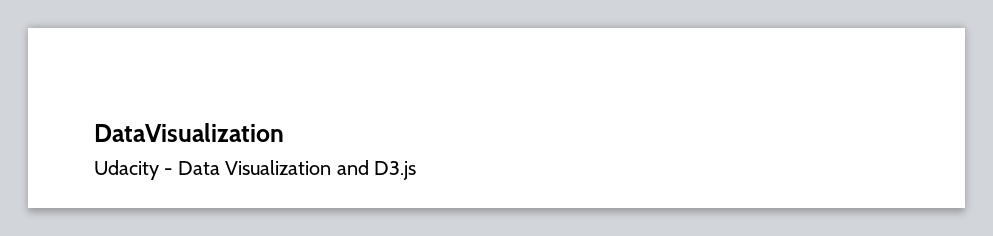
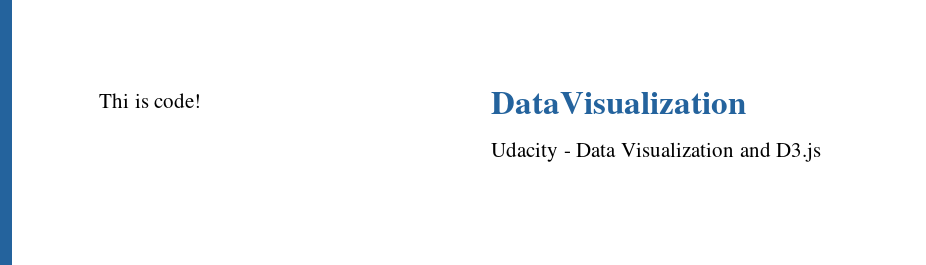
+ Thi is code!

